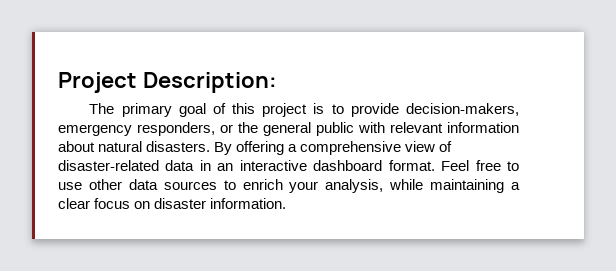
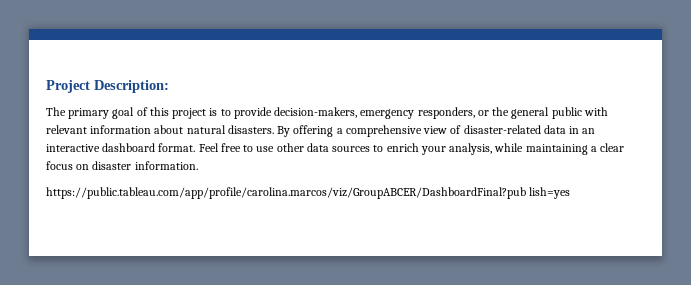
+ https://public.tableau.com/app/profile/carolina.marcos/viz/GroupABCER/DashboardFinal?pub lish=yes

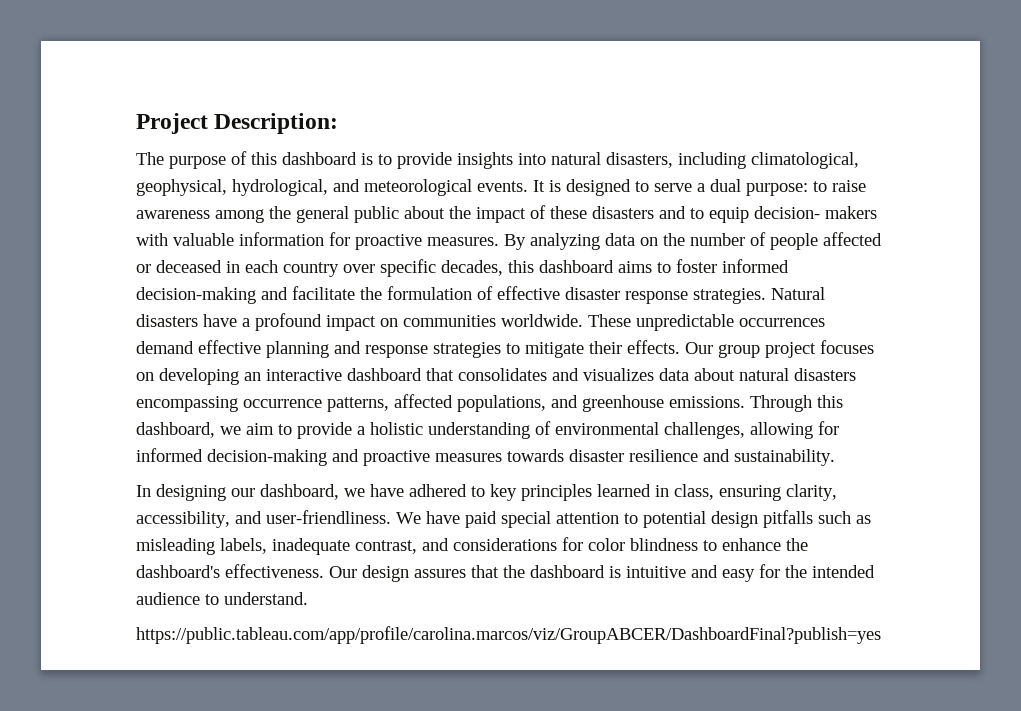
- The primary goal of this project is to provide decision-makers, emergency responders, or the general public with relevant information about natural disasters. By offering a comprehensive view of disaster-related data in an interactive dashboard format. Feel free to use other data sources to enrich your analysis, while maintaining a clear focus on disaster information.
- https://public.tableau.com/app/profile/carolina.marcos/viz/GroupABCER/DashboardFinal?pub lish=yes
+ The purpose of this dashboard is to provide insights into natural disasters, including climatological, geophysical, hydrological, and meteorological events. It is designed to serve a dual purpose: to raise awareness among the general public about the impact of these disasters and to equip decision- makers with valuable information for proactive measures. By analyzing data on the number of people affected or deceased in each country over specific decades, this dashboard aims to foster informed decision-making and facilitate the formulation of effective disaster response strategies. Natural disasters have a profound impact on communities worldwide. These unpredictable occurrences demand effective planning and response strategies to mitigate their effects. Our group project focuses on developing an interactive dashboard that consolidates and visualizes data about natural disasters encompassing occurrence patterns, affected populations, and greenhouse emissions. Through this dashboard, we aim to provide a holistic understanding of environmental challenges, allowing for informed decision-making and proactive measures towards disaster resilience and sustainability.
+ In designing our dashboard, we have adhered to key principles learned in class, ensuring clarity, accessibility, and user-friendliness. We have paid special attention to potential design pitfalls such as misleading labels, inadequate contrast, and considerations for color blindness to enhance the dashboard's effectiveness. Our design assures that the dashboard is intuitive and easy for the intended audience to understand.
+ https://public.tableau.com/app/profile/carolina.marcos/viz/GroupABCER/DashboardFinal?publish=yes

